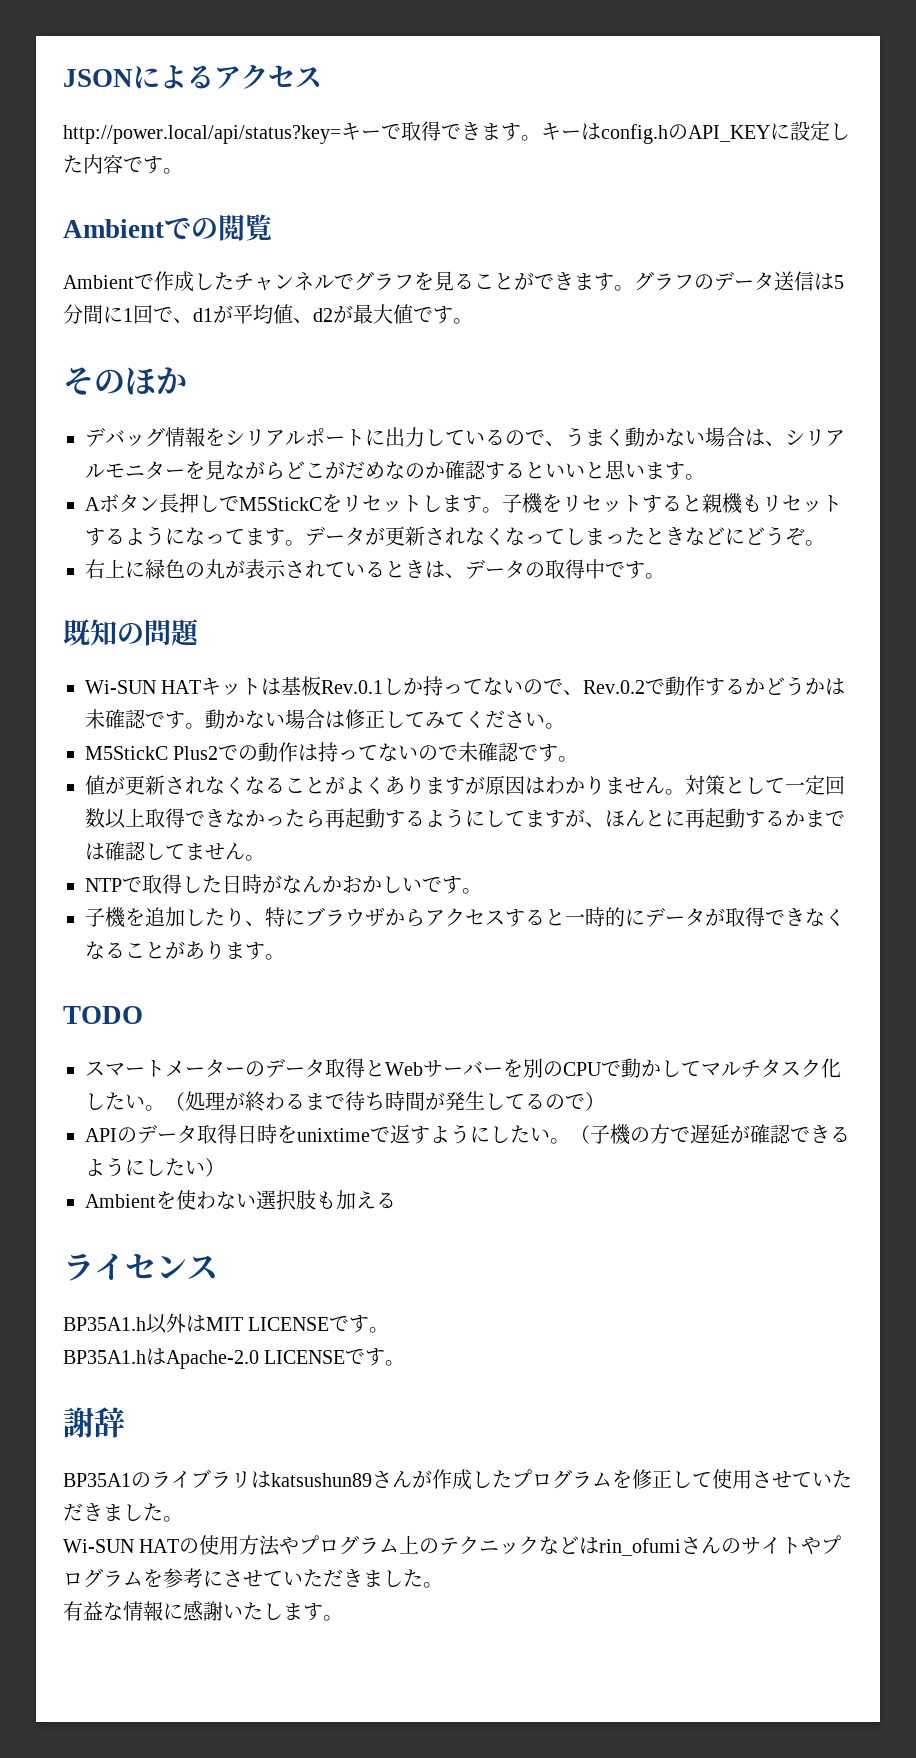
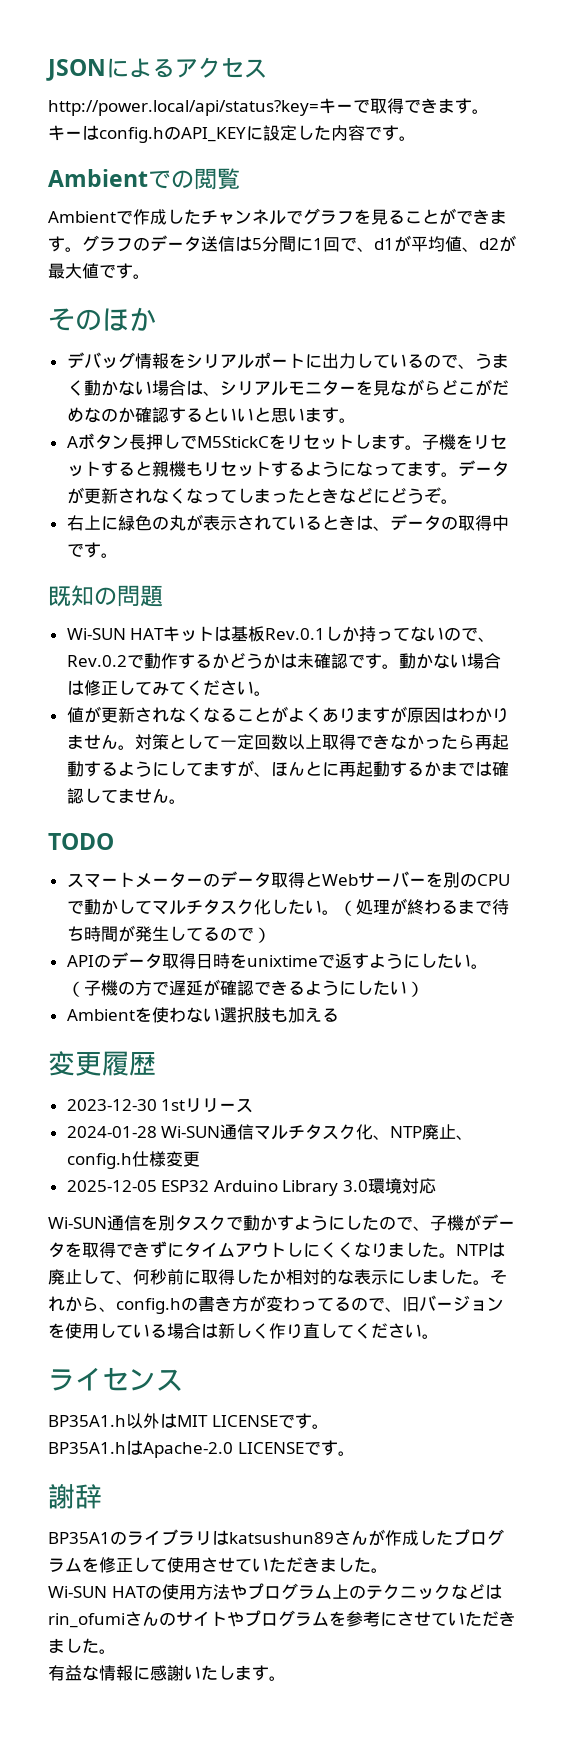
- M5StickC Plus2での動作は持ってないので未確認です。
- NTPで取得した日時がなんかおかしいです。
- 子機を追加したり、特にブラウザからアクセスすると一時的にデータが取得できなくなることがあります。
+ 変更履歴
+ 2023-12-30 1stリリース
+ 2024-01-28 Wi-SUN通信マルチタスク化、NTP廃止、config.h仕様変更
+ 2025-12-05 ESP32 Arduino Library 3.0環境対応
+ Wi-SUN通信を別タスクで動かすようにしたので、子機がデータを取得できずにタイムアウトしにくくなりました。NTPは廃止して、何秒前に取得したか相対的な表示にしました。それから、config.hの書き方が変わってるので、旧バージョンを使用している場合は新しく作り直してください。

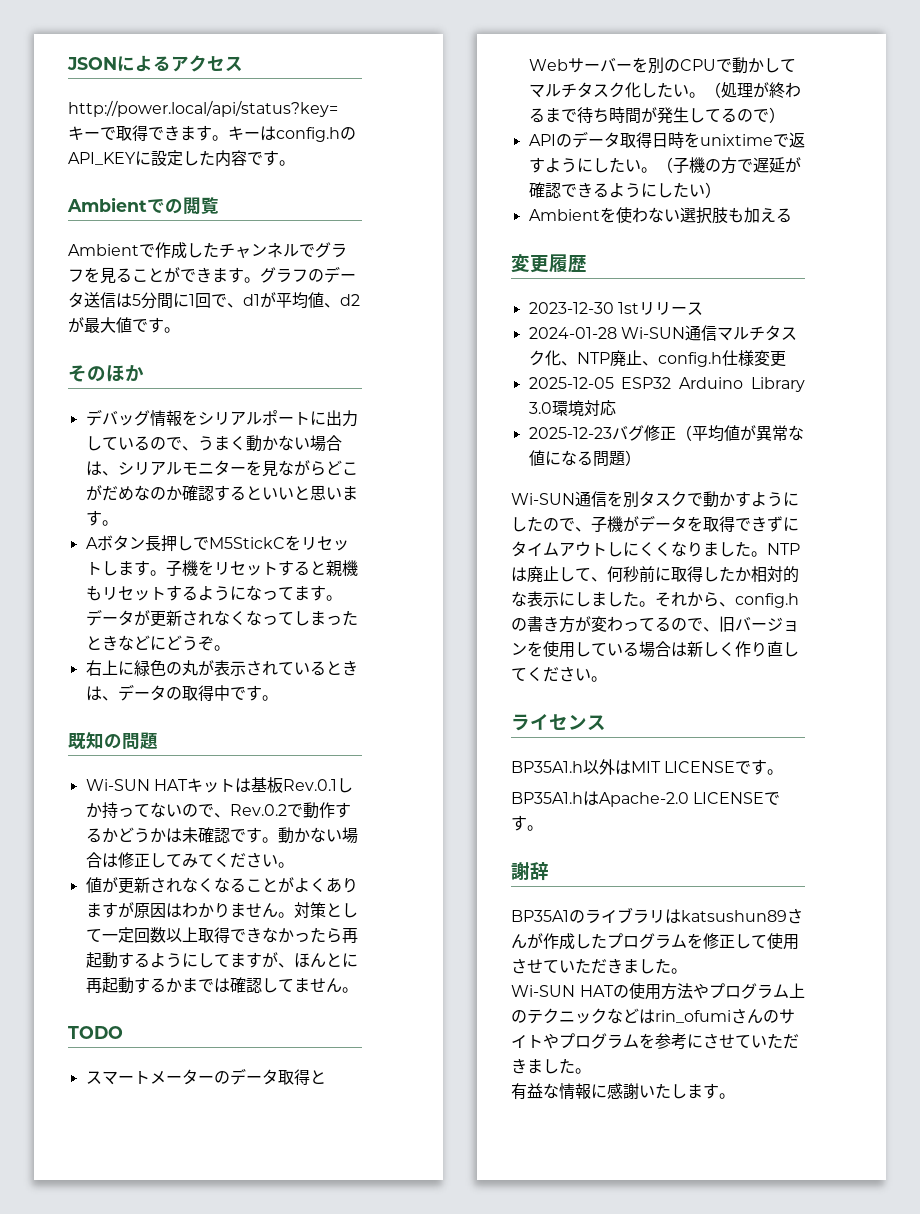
+ 2025-12-23バグ修正（平均値が異常な値になる問題）

